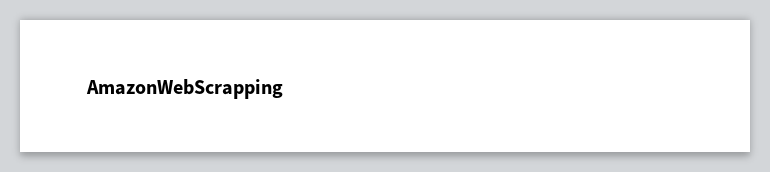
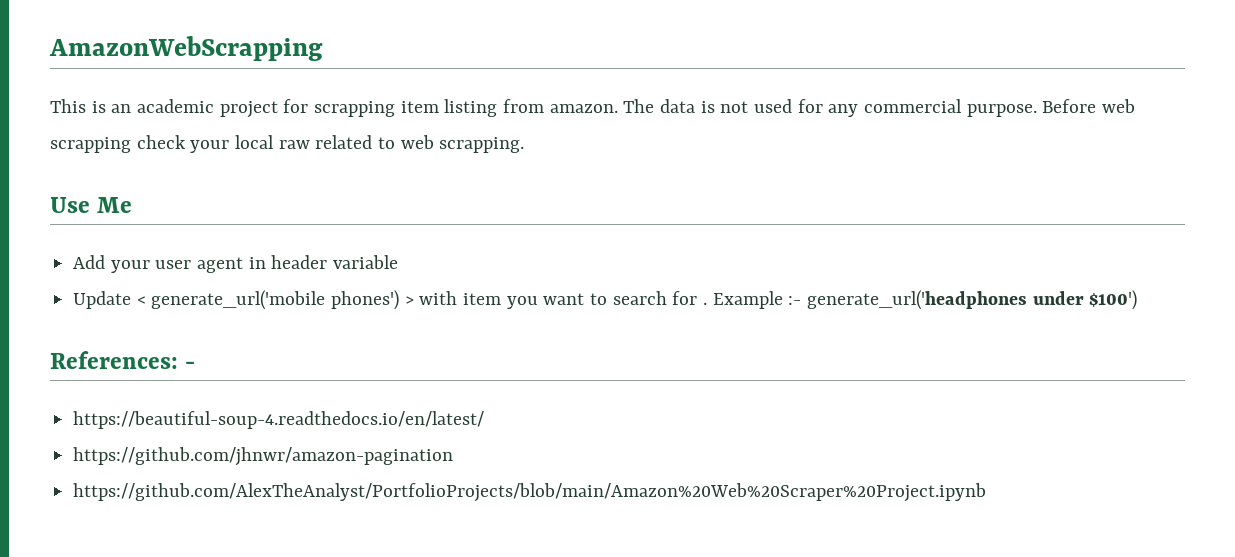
+ This is an academic project for scrapping item listing from amazon. The data is not used for any commercial purpose. Before web scrapping check your local raw related to web scrapping.
+ Use Me
+ Add your user agent in header variable
+ Update < generate_url('mobile phones') > with item you want to search for . Example :- generate_url('headphones under $100')
+ References: -
+ https://beautiful-soup-4.readthedocs.io/en/latest/
+ https://github.com/jhnwr/amazon-pagination
+ https://github.com/AlexTheAnalyst/PortfolioProjects/blob/main/Amazon%20Web%20Scraper%20Project.ipynb

